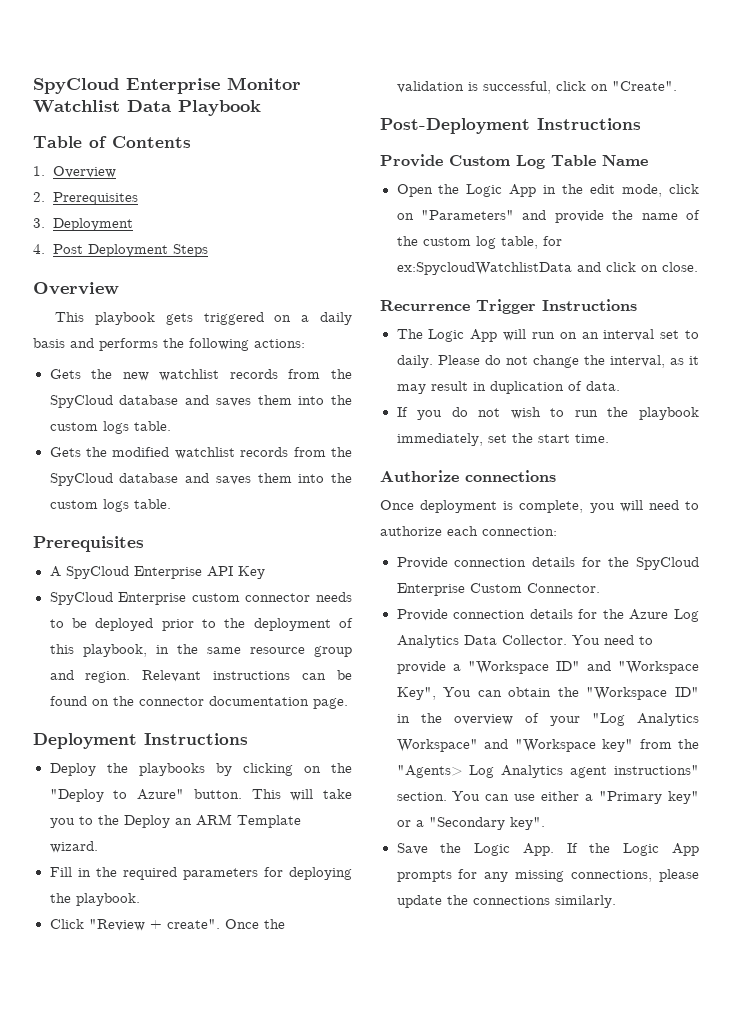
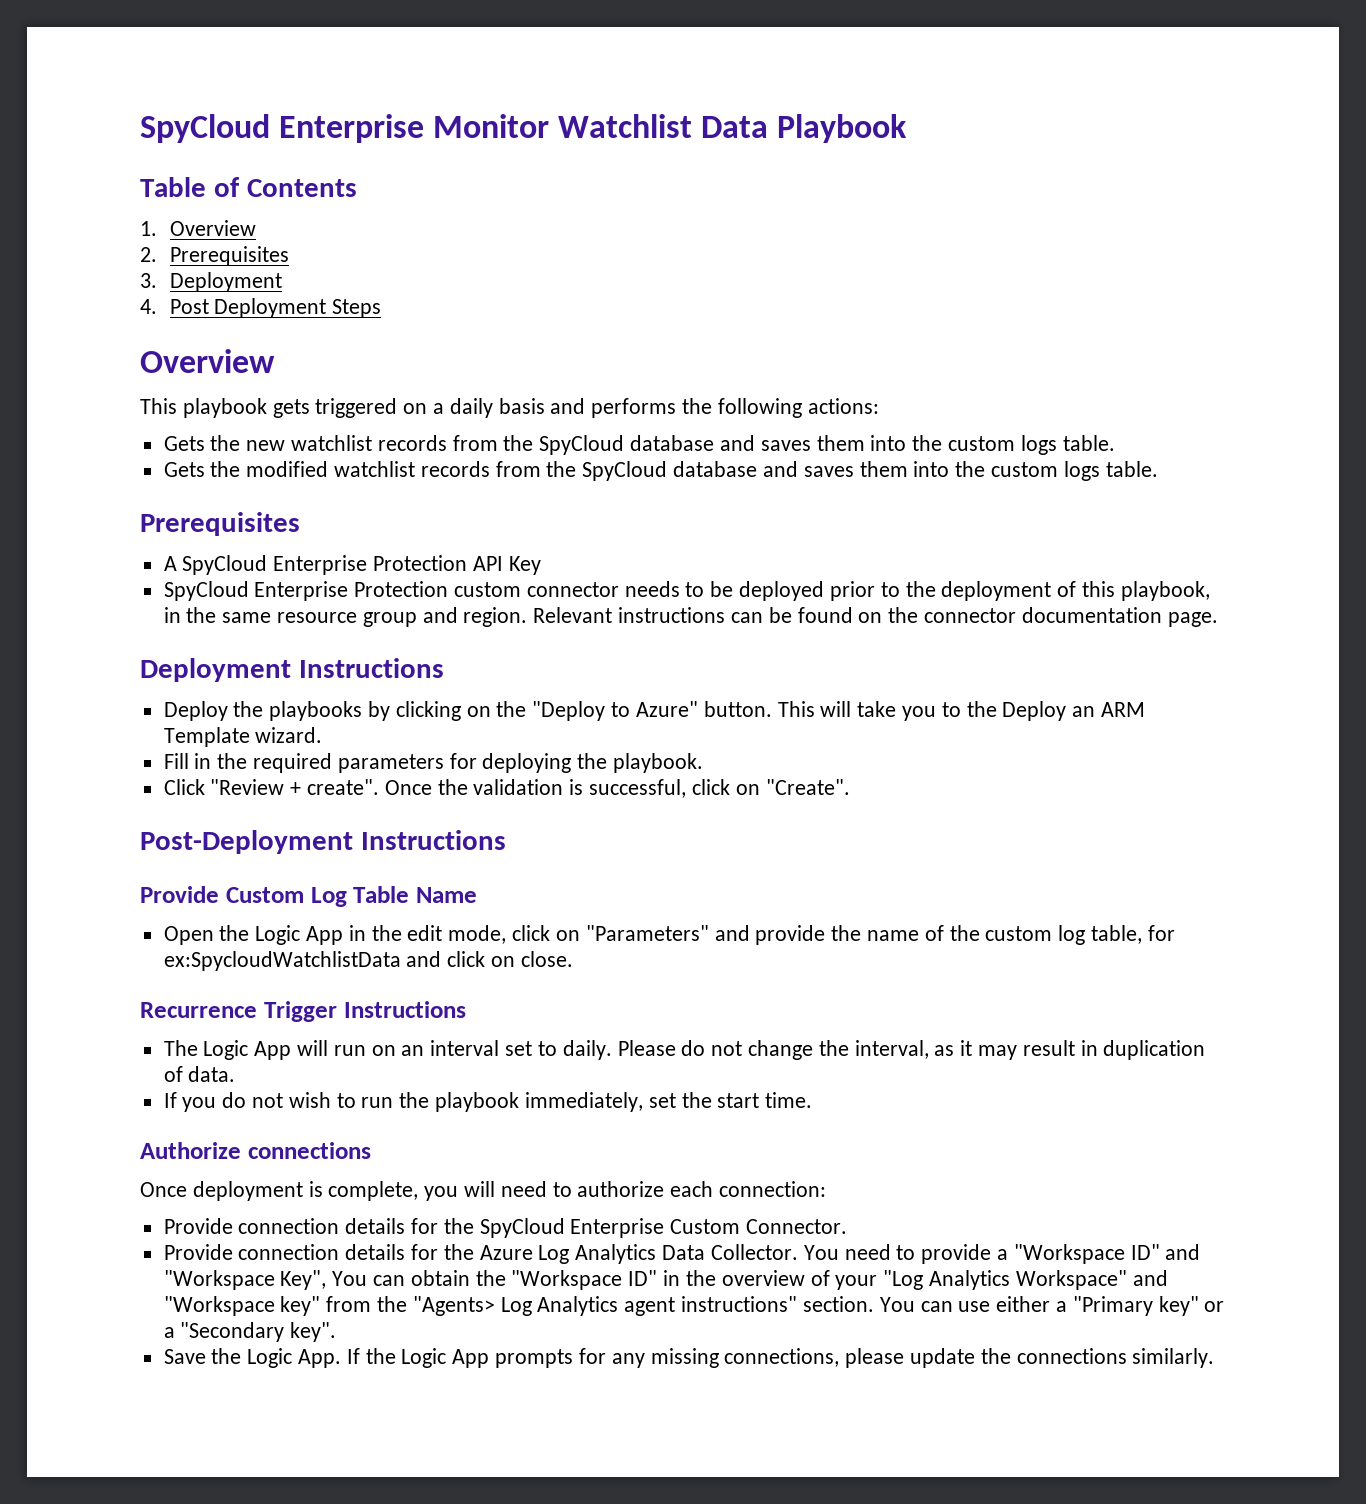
- A SpyCloud Enterprise API Key
+ A SpyCloud Enterprise Protection API Key
- SpyCloud Enterprise custom connector needs to be deployed prior to the deployment of this playbook, in the same resource group and region.
+ SpyCloud Enterprise Protection custom connector needs to be deployed prior to the deployment of this playbook, in the same resource group and region.

